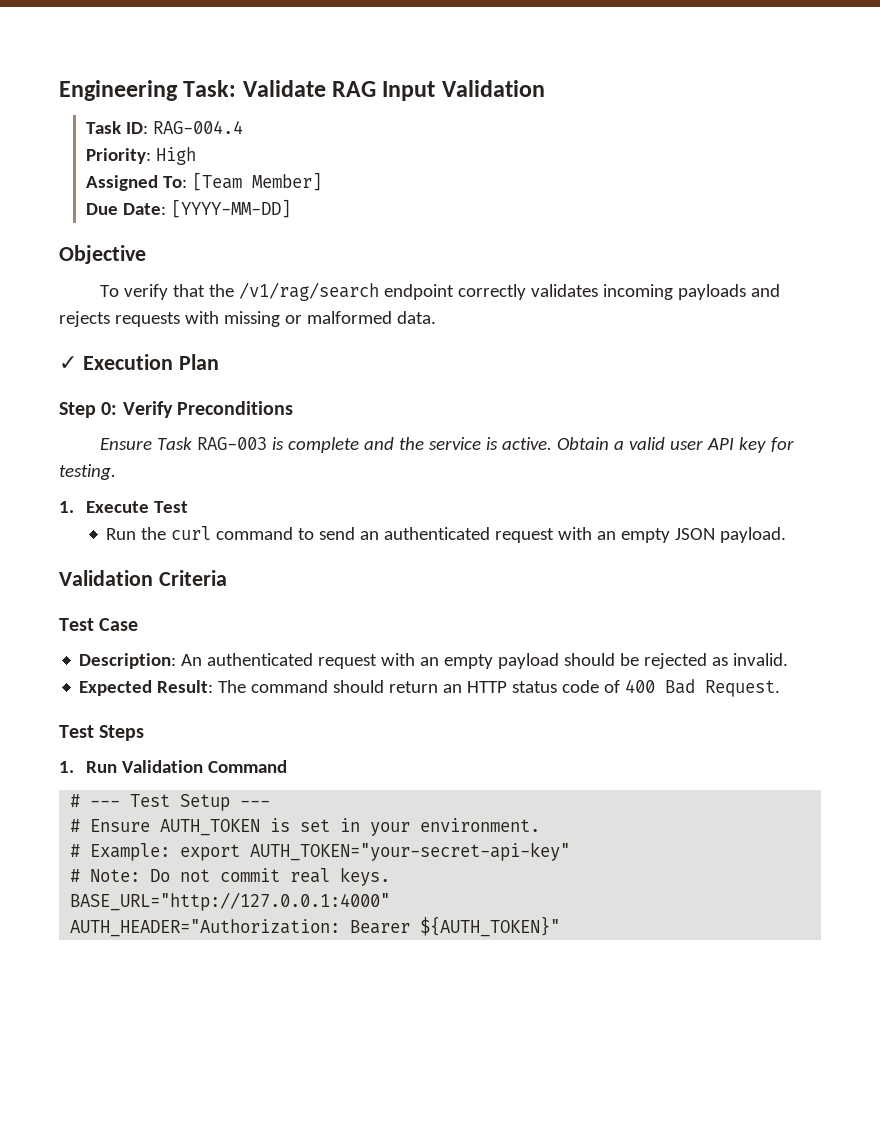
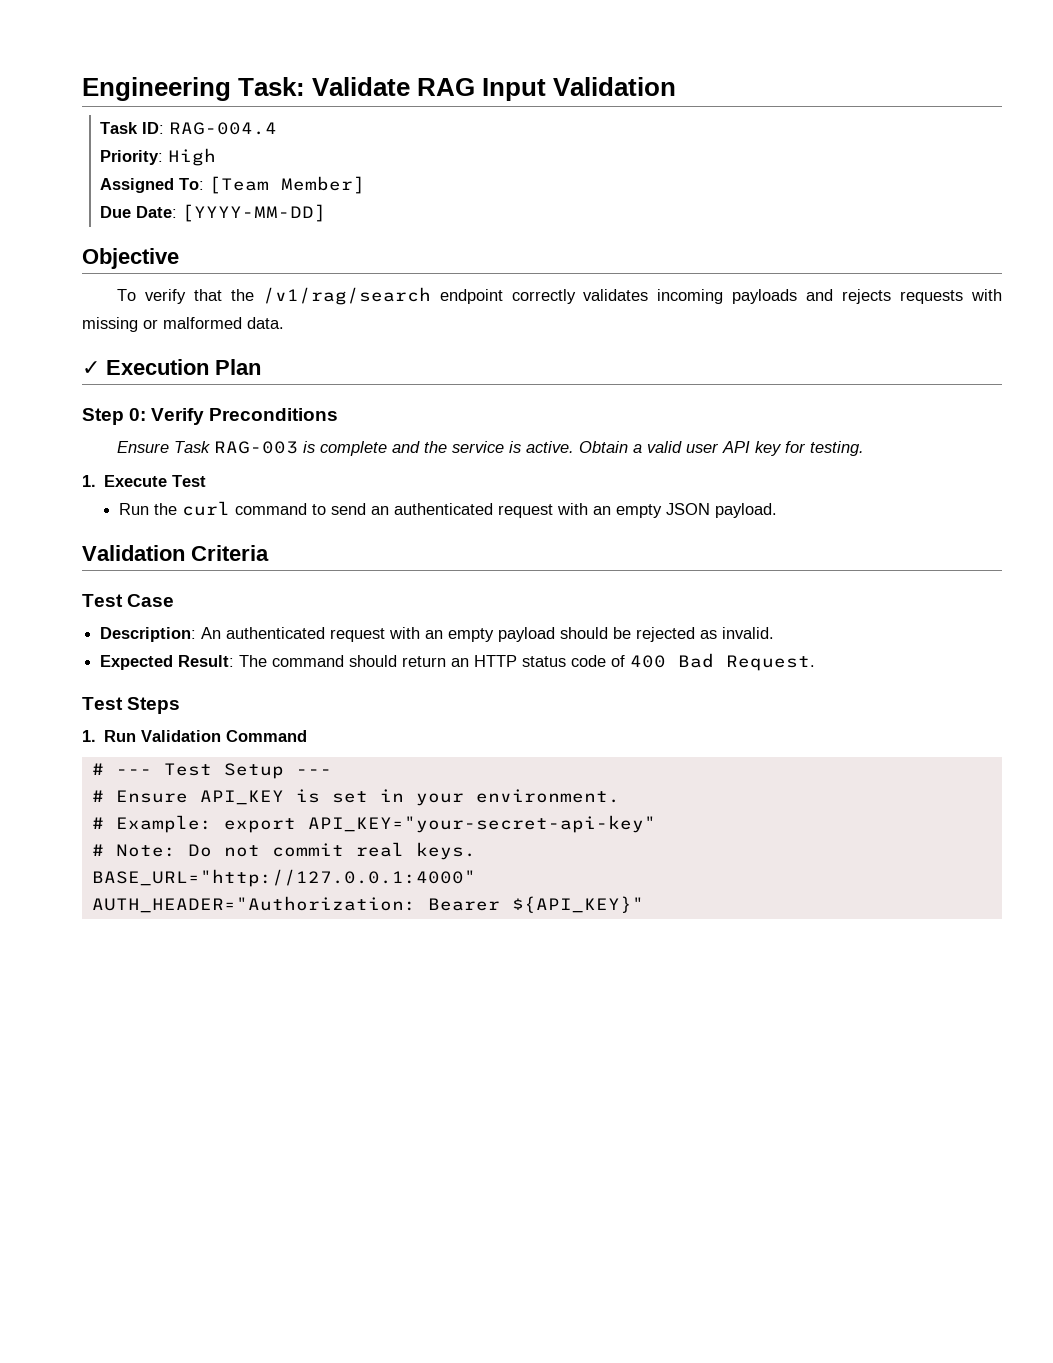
- # Ensure AUTH_TOKEN is set in your environment.
+ # Ensure API_KEY is set in your environment.
- # Example: export AUTH_TOKEN="your-secret-api-key"
+ # Example: export API_KEY="your-secret-api-key"
- AUTH_HEADER="Authorization: Bearer ${AUTH_TOKEN}"
+ AUTH_HEADER="Authorization: Bearer ${API_KEY}"

